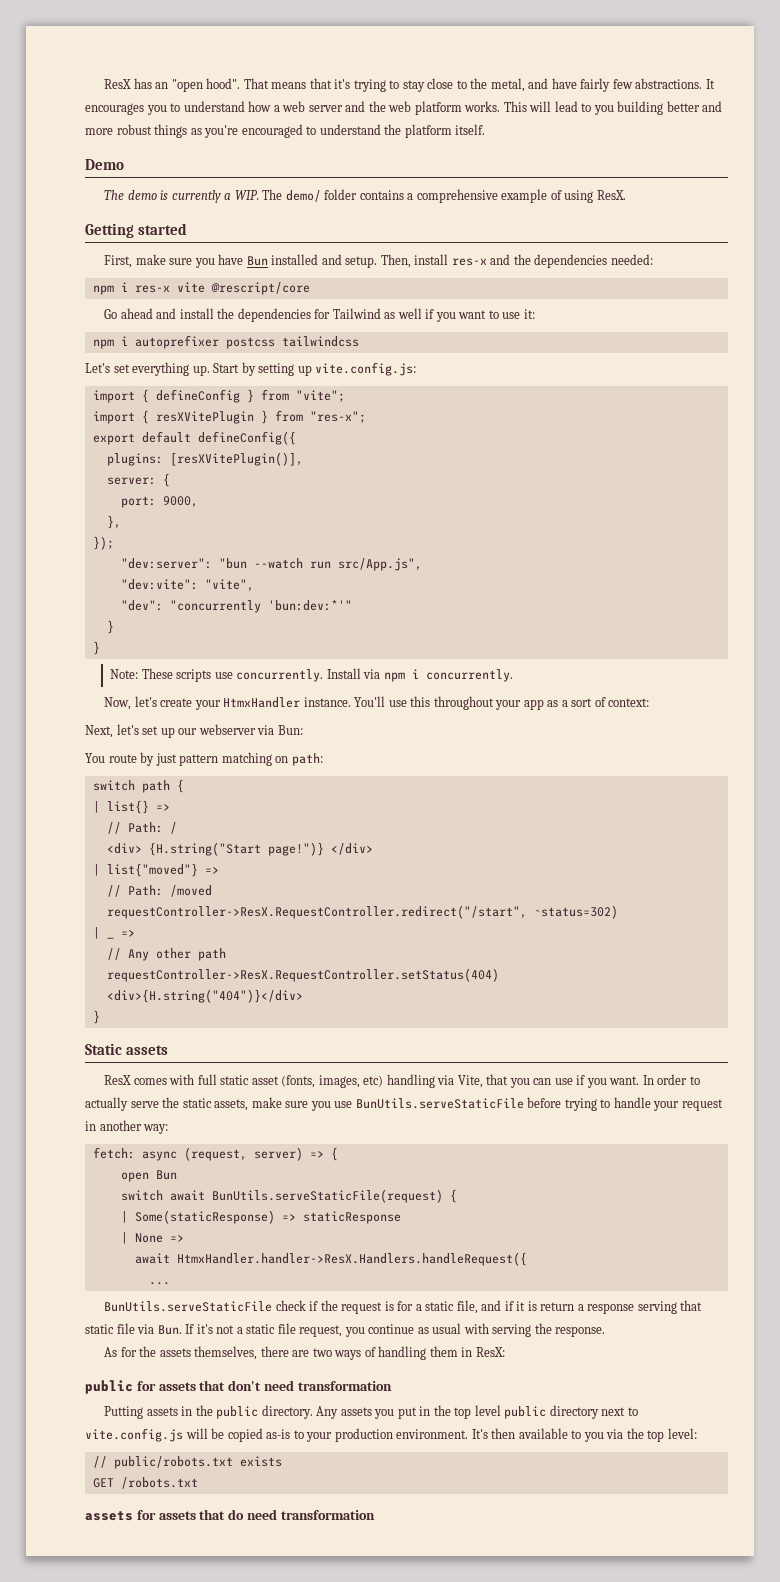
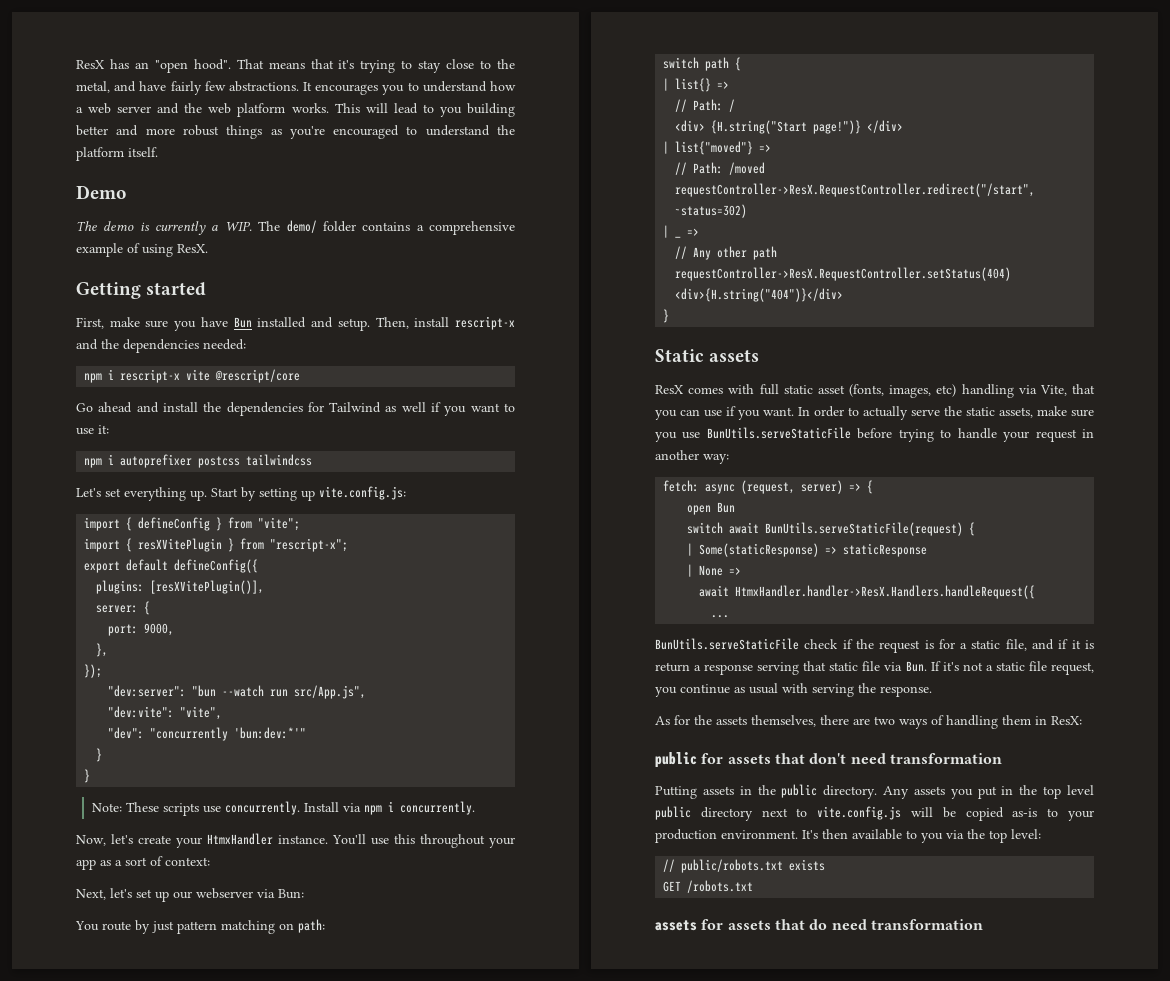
- Then, install res-x and the dependencies needed:
+ Then, install rescript-x and the dependencies needed:
- npm i res-x vite @rescript/core
+ npm i rescript-x vite @rescript/core
- import { resXVitePlugin } from "res-x";
+ import { resXVitePlugin } from "rescript-x";

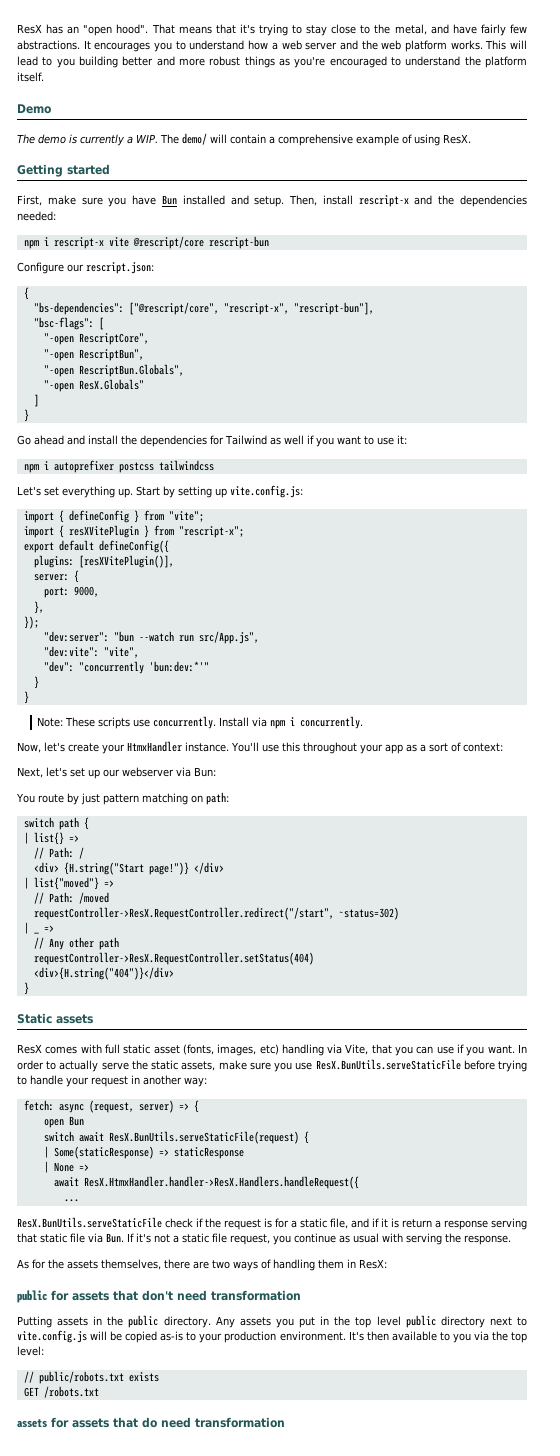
- The demo is currently a WIP. The demo/ folder contains a comprehensive example of using ResX.
+ The demo is currently a WIP. The demo/ will contain a comprehensive example of using ResX.
- npm i rescript-x vite @rescript/core
+ npm i rescript-x vite @rescript/core rescript-bun
+ Configure our rescript.json:
+ {
+ "bs-dependencies": ["@rescript/core", "rescript-x", "rescript-bun"],
+ "bsc-flags": [
+ "-open RescriptCore",
+ "-open RescriptBun",
+ "-open RescriptBun.Globals",
+ "-open ResX.Globals"
+ ]
+ }
- In order to actually serve the static assets, make sure you use BunUtils.serveStaticFile before trying to handle your request in another way:
+ In order to actually serve the static assets, make sure you use ResX.BunUtils.serveStaticFile before trying to handle your request in another way:
- switch await BunUtils.serveStaticFile(request) {
+ switch await ResX.BunUtils.serveStaticFile(request) {
- await HtmxHandler.handler->ResX.Handlers.handleRequest({
+ await ResX.HtmxHandler.handler->ResX.Handlers.handleRequest({
- BunUtils.serveStaticFile check if the request is for a static file, and if it is return a response serving that static file via Bun. If it's not a static file request, you continue as usual with serving the response.
+ ResX.BunUtils.serveStaticFile check if the request is for a static file, and if it is return a response serving that static file via Bun. If it's not a static file request, you continue as usual with serving the response.

